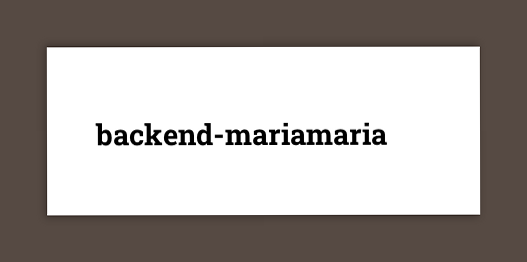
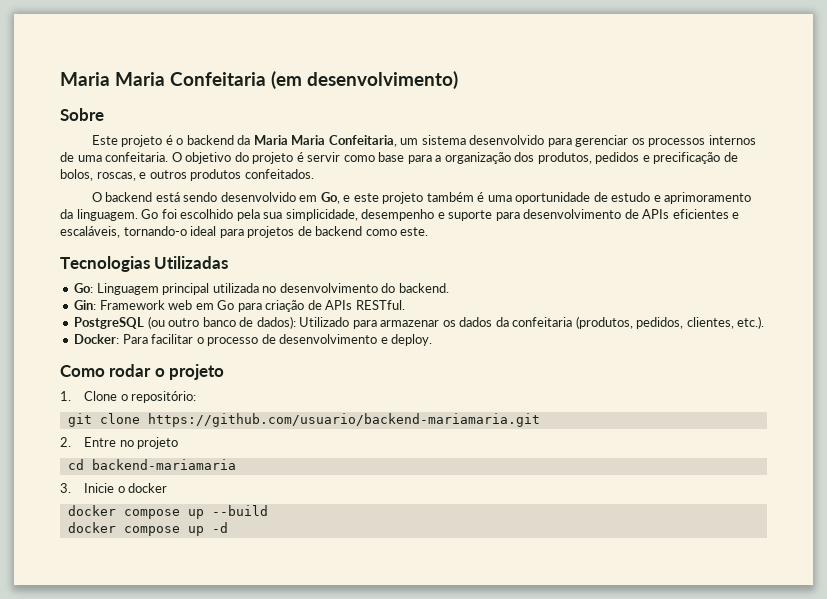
- backend-mariamaria
+ Maria Maria Confeitaria (em desenvolvimento)
+ Sobre
+ Este projeto é o backend da Maria Maria Confeitaria, um sistema desenvolvido para gerenciar os processos internos de uma confeitaria. O objetivo do projeto é servir como base para a organização dos produtos, pedidos e precificação de bolos, roscas, e outros produtos confeitados.
+ O backend está sendo desenvolvido em Go, e este projeto também é uma oportunidade de estudo e aprimoramento da linguagem. Go foi escolhido pela sua simplicidade, desempenho e suporte para desenvolvimento de APIs eficientes e escaláveis, tornando-o ideal para projetos de backend como este.
+ Tecnologias Utilizadas
+ Go: Linguagem principal utilizada no desenvolvimento do backend.
+ Gin: Framework web em Go para criação de APIs RESTful.
+ PostgreSQL (ou outro banco de dados): Utilizado para armazenar os dados da confeitaria (produtos, pedidos, clientes, etc.).
+ Docker: Para facilitar o processo de desenvolvimento e deploy.
+ Como rodar o projeto
+ 1. Clone o repositório:
+ git clone https://github.com/usuario/backend-mariamaria.git
+ 2. Entre no projeto
+ cd backend-mariamaria
+ 3. Inicie o docker
+ docker compose up --build
+ docker compose up -d

